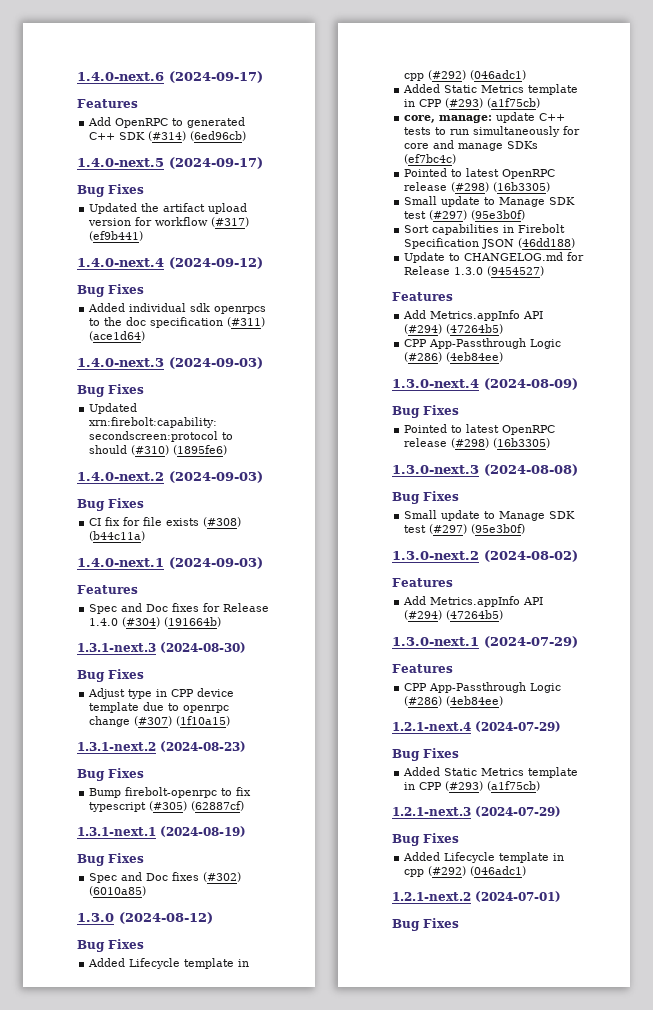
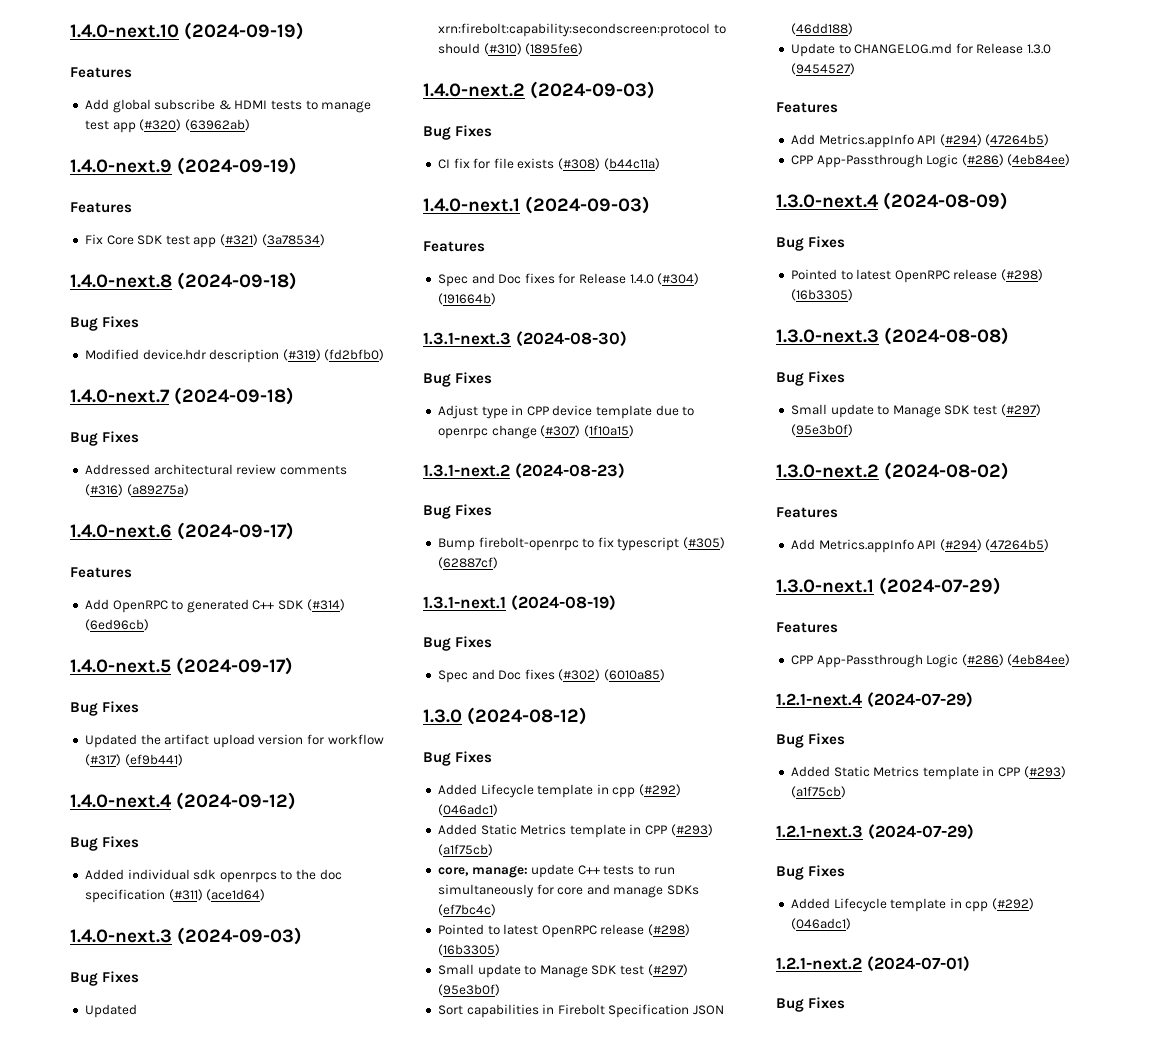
+ 1.4.0-next.10 (2024-09-19)
+ Features
+ Add global subscribe & HDMI tests to manage test app (#320) (63962ab)
+ 1.4.0-next.9 (2024-09-19)
+ Features
+ Fix Core SDK test app (#321) (3a78534)
+ 1.4.0-next.8 (2024-09-18)
+ Bug Fixes
+ Modified device.hdr description (#319) (fd2bfb0)
+ 1.4.0-next.7 (2024-09-18)
+ Bug Fixes
+ Addressed architectural review comments (#316) (a89275a)

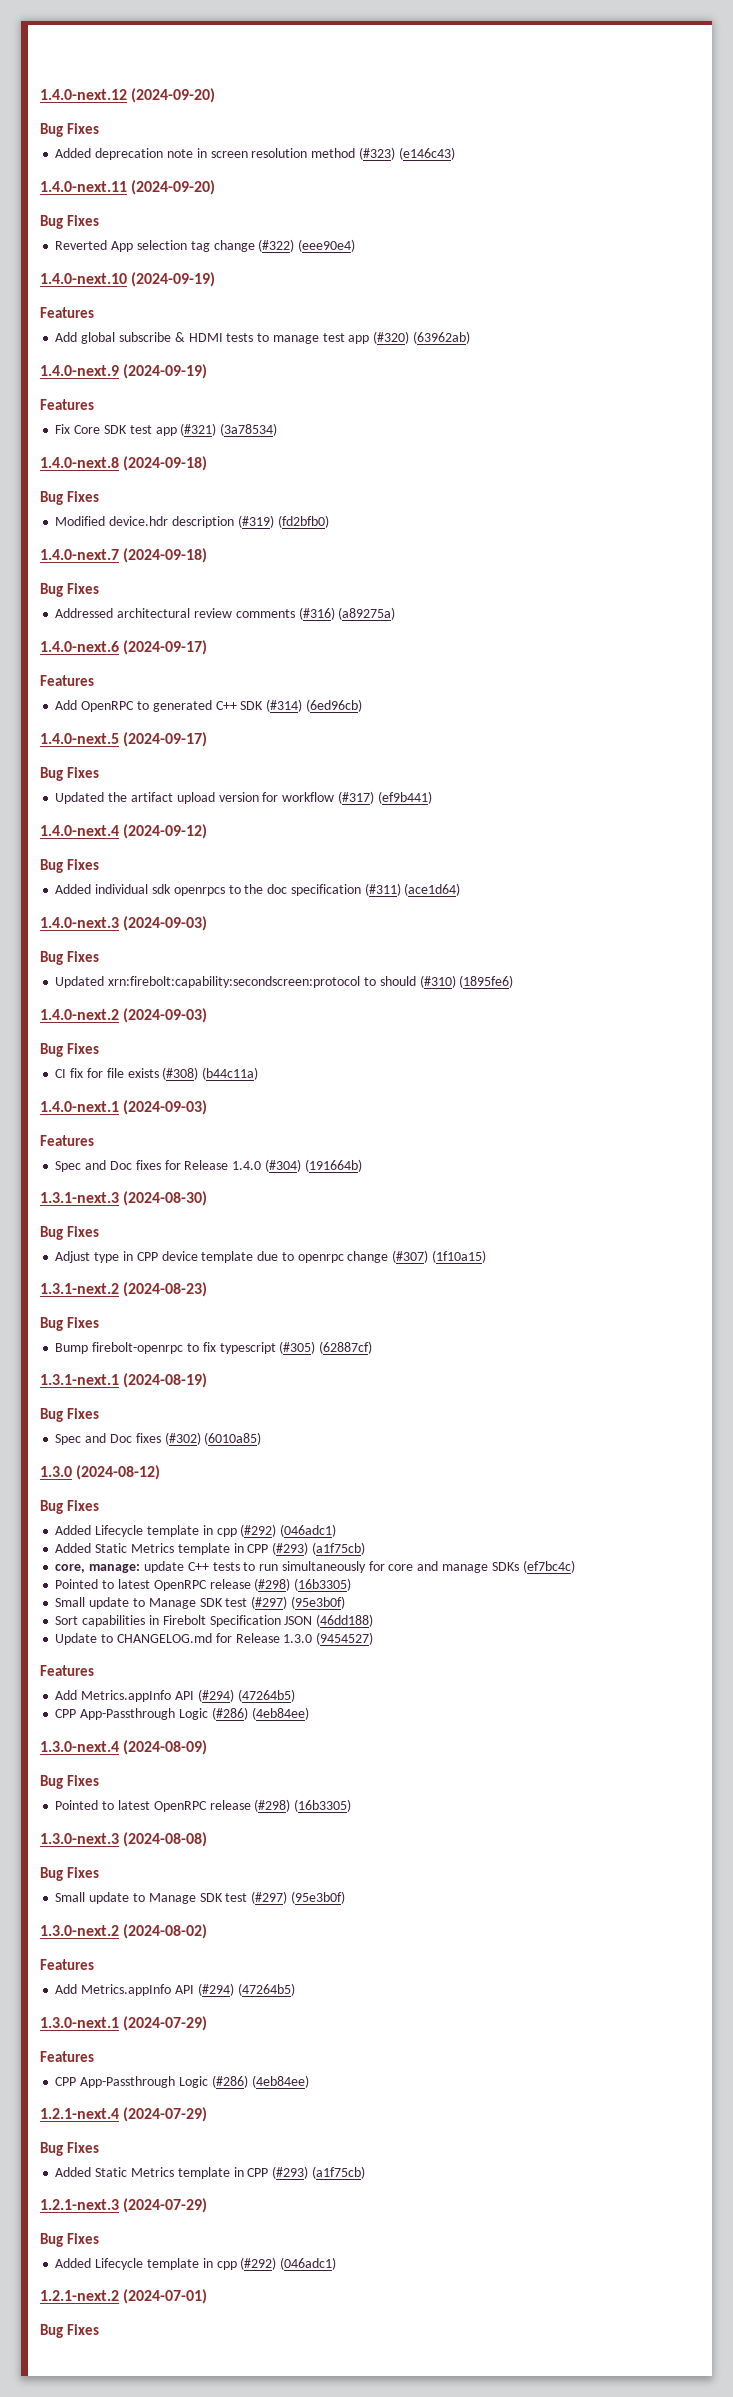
+ 1.4.0-next.12 (2024-09-20)
+ Bug Fixes
+ Added deprecation note in screen resolution method (#323) (e146c43)
+ 1.4.0-next.11 (2024-09-20)
+ Bug Fixes
+ Reverted App selection tag change (#322) (eee90e4)

